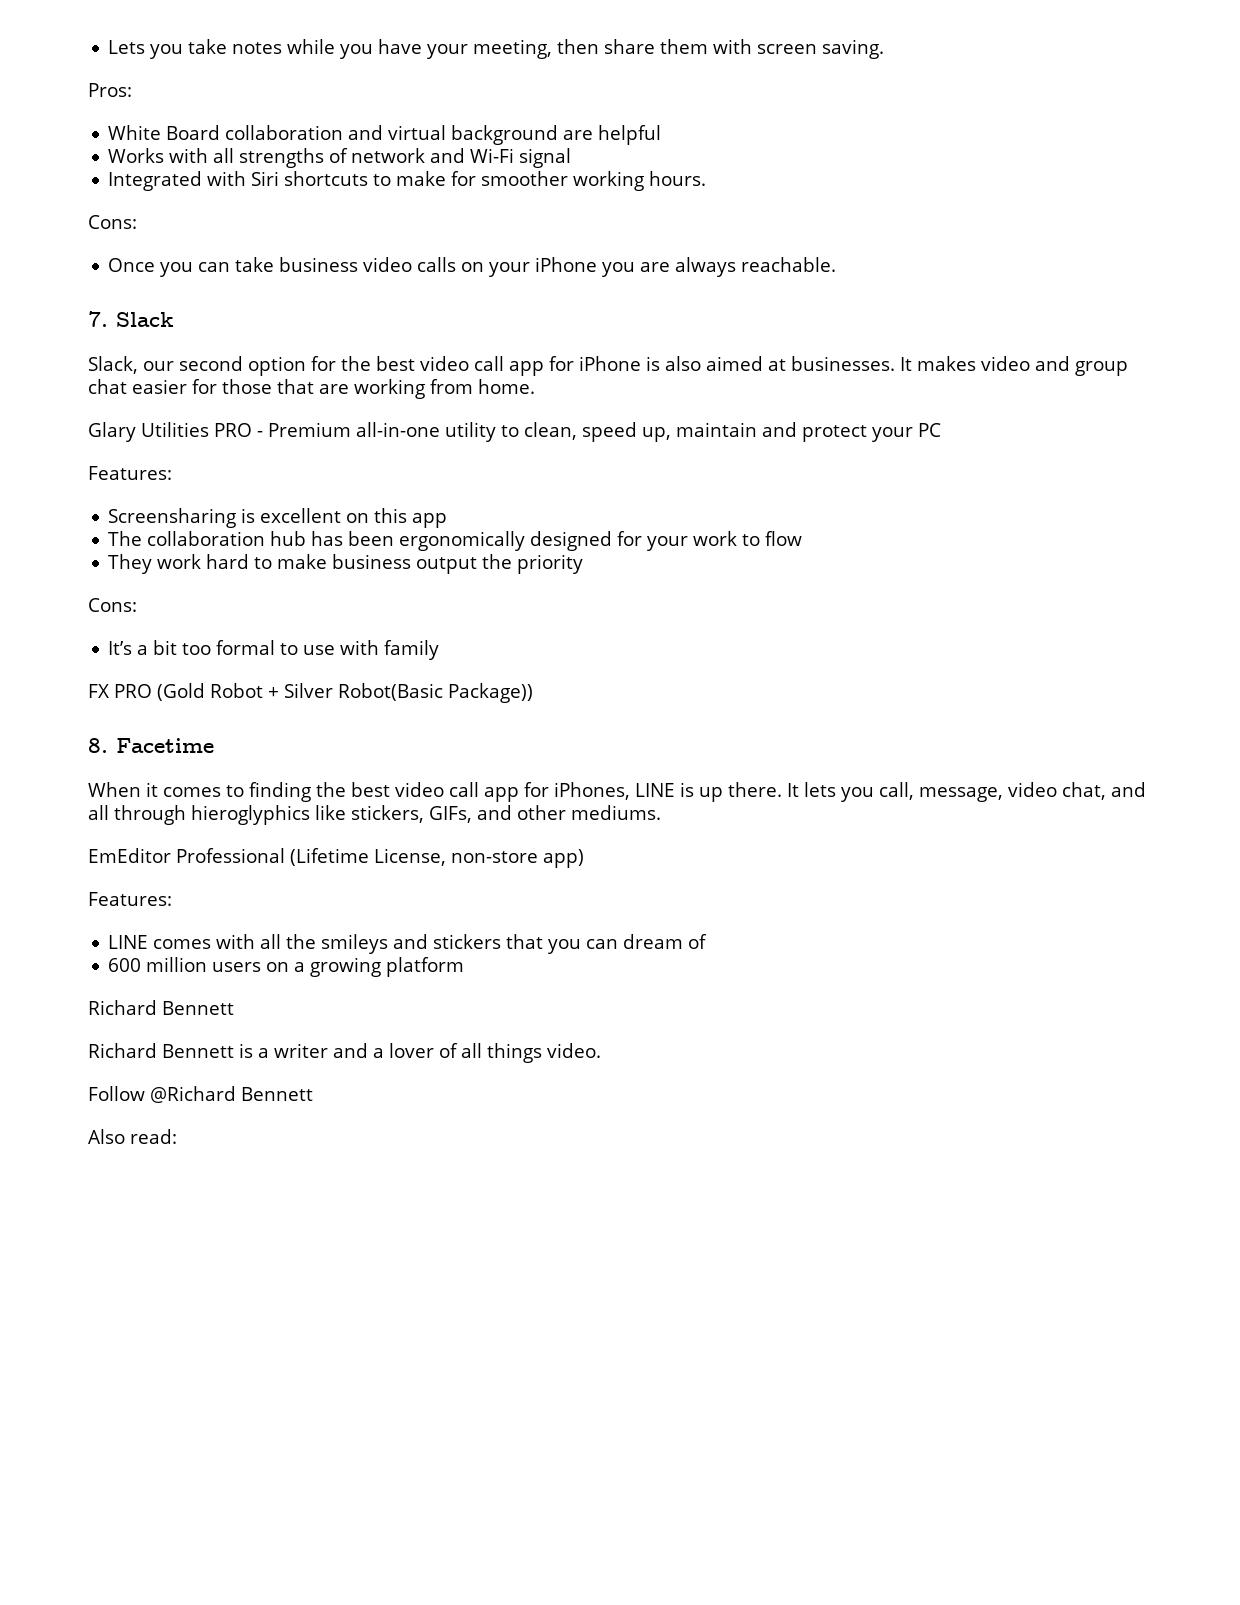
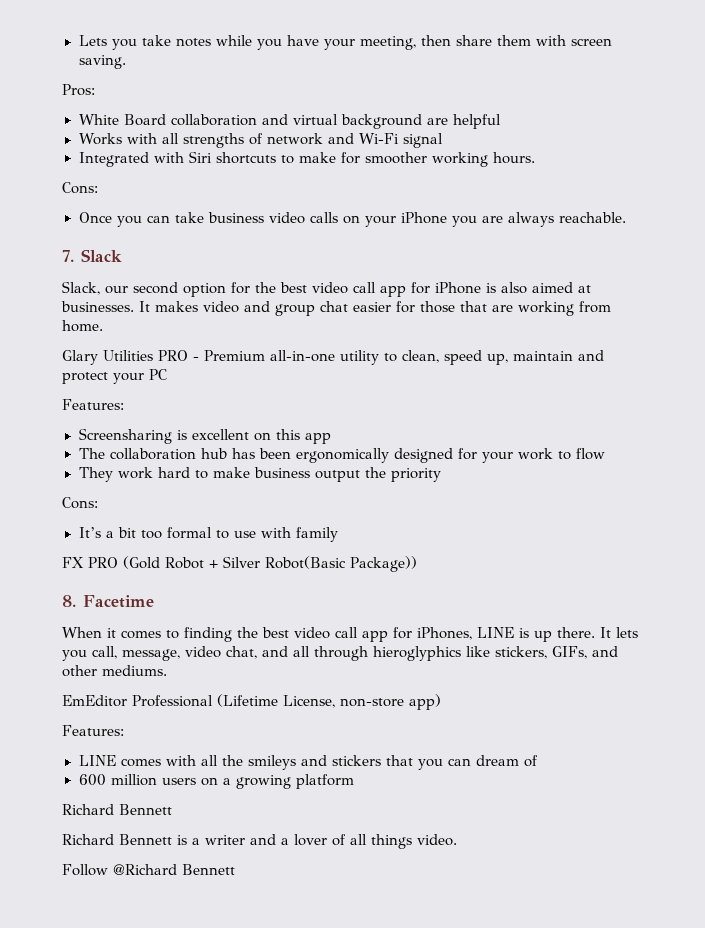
- Also read:

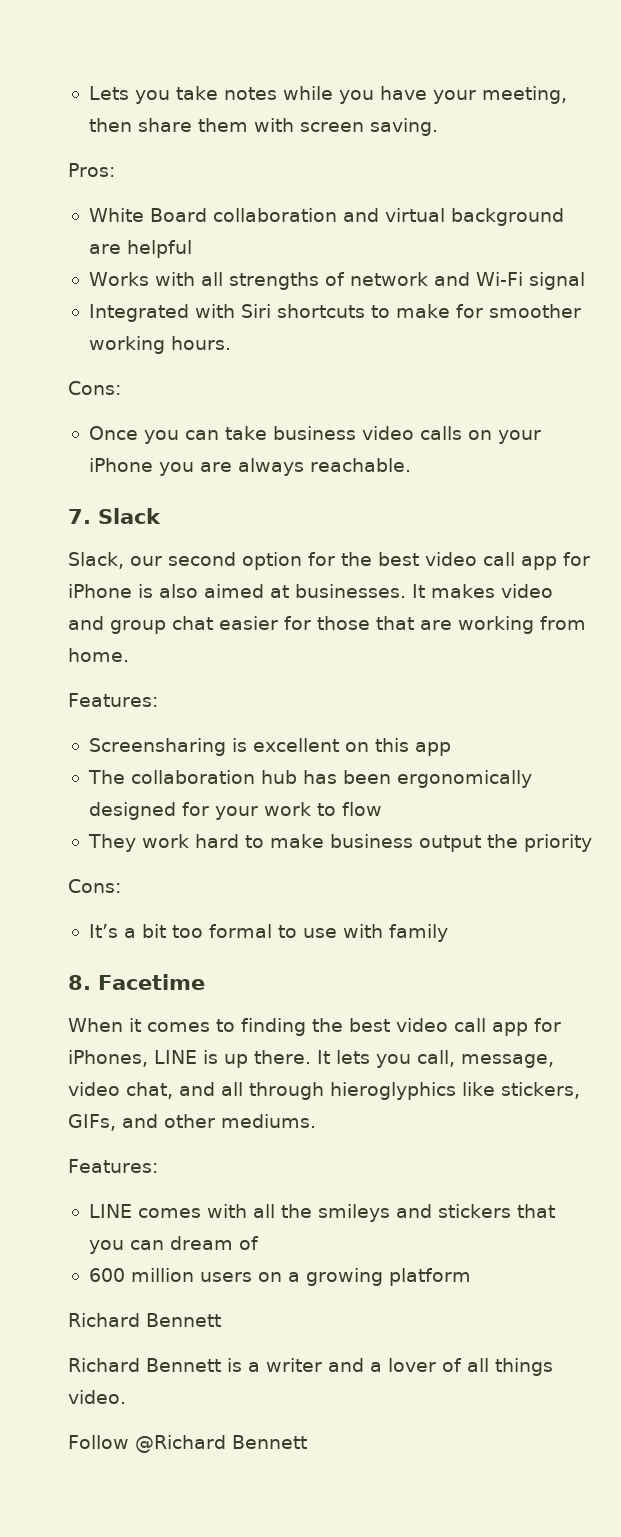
- Glary Utilities PRO - Premium all-in-one utility to clean, speed up, maintain and protect your PC
- FX PRO (Gold Robot + Silver Robot(Basic Package))
- EmEditor Professional (Lifetime License, non-store app)

